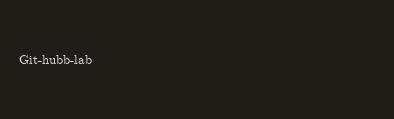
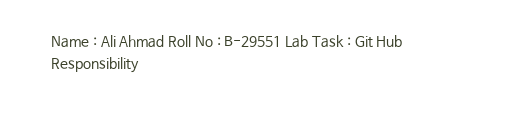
- Git-hubb-lab
+ Name : Ali Ahmad Roll No : B-29551 Lab Task : Git Hub Responsibility

